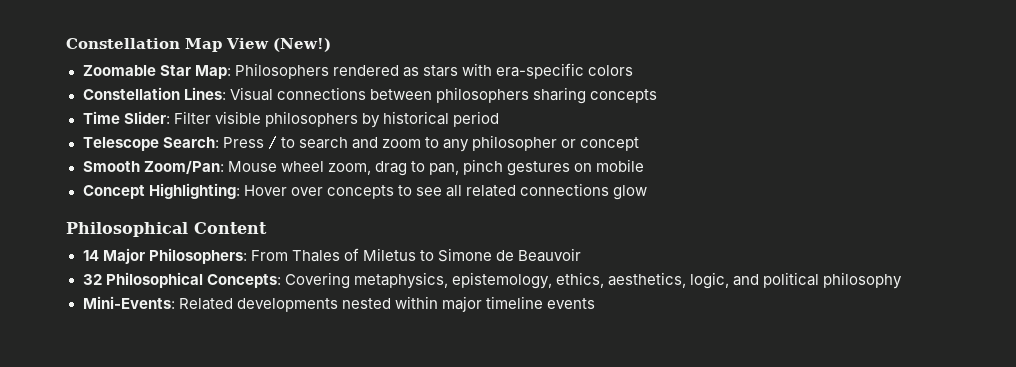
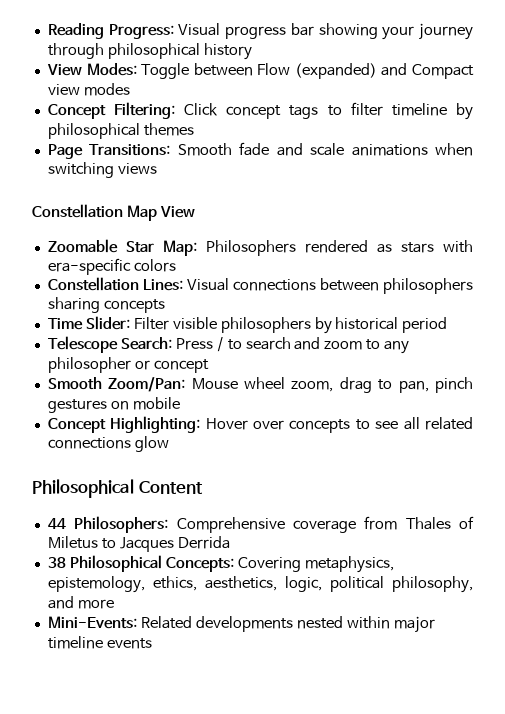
+ Reading Progress: Visual progress bar showing your journey through philosophical history
+ View Modes: Toggle between Flow (expanded) and Compact view modes
+ Concept Filtering: Click concept tags to filter timeline by philosophical themes
+ Page Transitions: Smooth fade and scale animations when switching views
- Constellation Map View (New!)
+ Constellation Map View
- 14 Major Philosophers: From Thales of Miletus to Simone de Beauvoir
- 32 Philosophical Concepts: Covering metaphysics, epistemology, ethics, aesthetics, logic, and political philosophy
+ 44 Philosophers: Comprehensive coverage from Thales of Miletus to Jacques Derrida
+ 38 Philosophical Concepts: Covering metaphysics, epistemology, ethics, aesthetics, logic, political philosophy, and more

